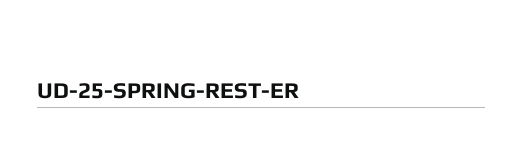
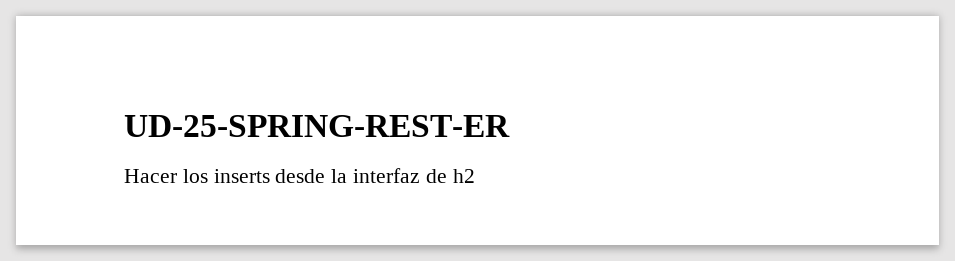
+ Hacer los inserts desde la interfaz de h2

